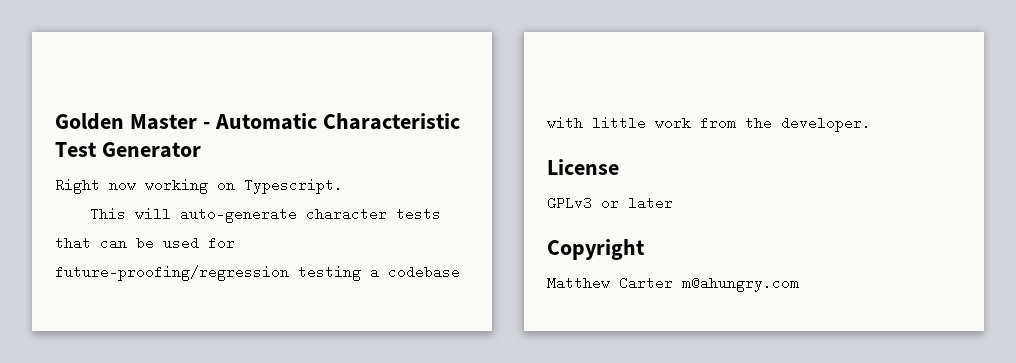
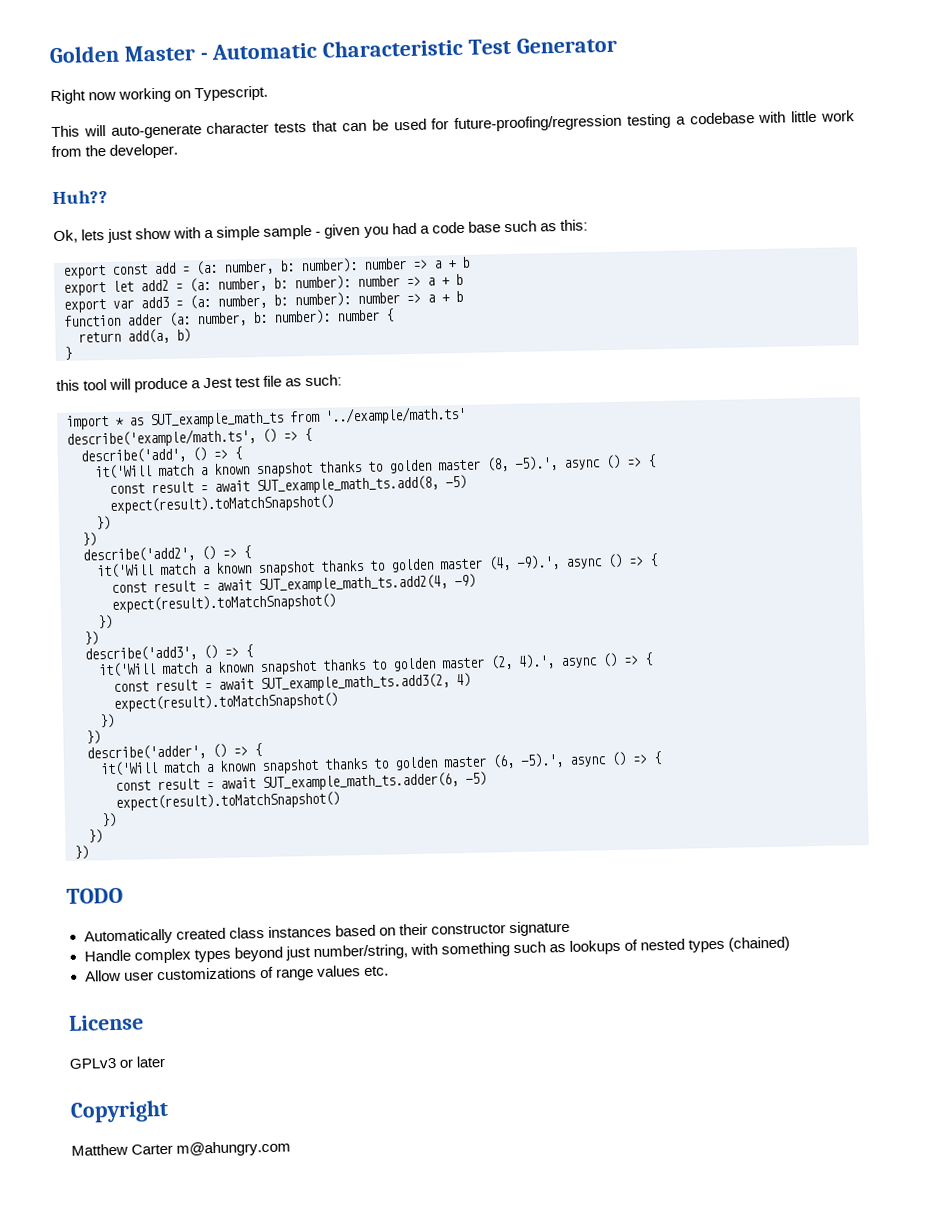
+ Huh??
+ Ok, lets just show with a simple sample - given you had a code base such as this:
+ export const add = (a: number, b: number): number => a + b
+ export let add2 = (a: number, b: number): number => a + b
+ export var add3 = (a: number, b: number): number => a + b
+ function adder (a: number, b: number): number {
+ return add(a, b)
+ }
+ this tool will produce a Jest test file as such:
+ import * as SUT_example_math_ts from '../example/math.ts'
+ describe('example/math.ts', () => {
+ describe('add', () => {
+ it('Will match a known snapshot thanks to golden master (8, -5).', async () => {
+ const result = await SUT_example_math_ts.add(8, -5)
+ expect(result).toMatchSnapshot()
+ })
+ })
+ describe('add2', () => {
+ it('Will match a known snapshot thanks to golden master (4, -9).', async () => {
+ const result = await SUT_example_math_ts.add2(4, -9)
+ expect(result).toMatchSnapshot()
+ })
+ })
+ describe('add3', () => {
+ it('Will match a known snapshot thanks to golden master (2, 4).', async () => {
+ const result = await SUT_example_math_ts.add3(2, 4)
+ expect(result).toMatchSnapshot()
+ })
+ })
+ describe('adder', () => {
+ it('Will match a known snapshot thanks to golden master (6, -5).', async () => {
+ const result = await SUT_example_math_ts.adder(6, -5)
+ expect(result).toMatchSnapshot()
+ })
+ })
+ })
+ TODO
+ Automatically created class instances based on their constructor signature
+ Handle complex types beyond just number/string, with something such as lookups of nested types (chained)
+ Allow user customizations of range values etc.

